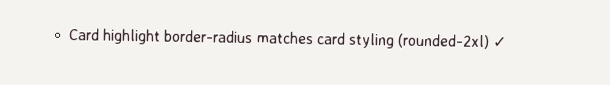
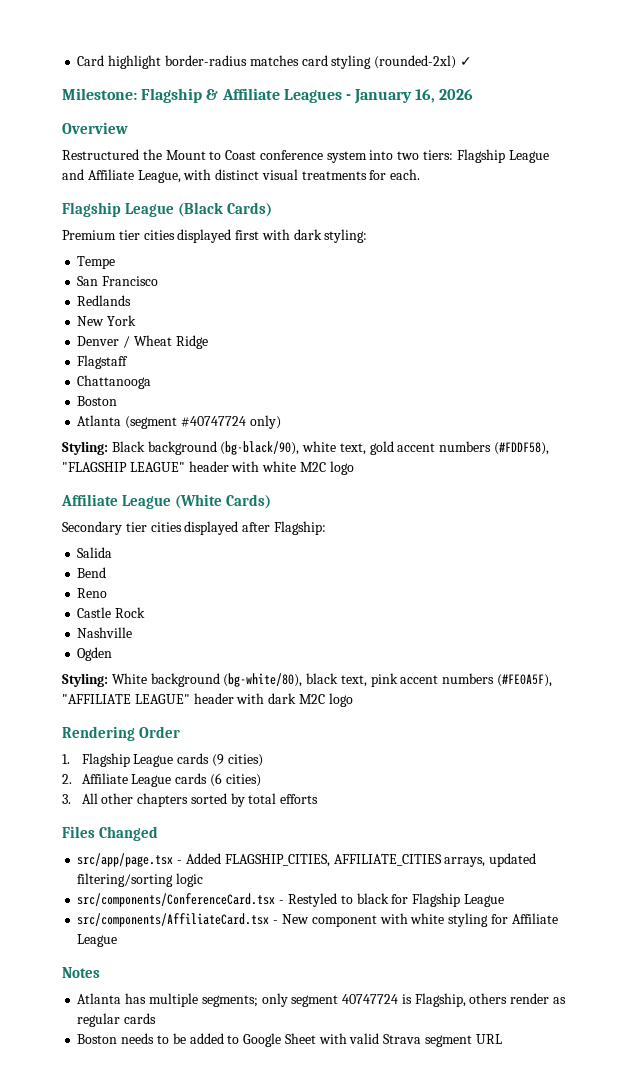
+ Milestone: Flagship & Affiliate Leagues - January 16, 2026
+ Overview
+ Restructured the Mount to Coast conference system into two tiers: Flagship League and Affiliate League, with distinct visual treatments for each.
+ Flagship League (Black Cards)
+ Premium tier cities displayed first with dark styling:
+ Tempe
+ San Francisco
+ Redlands
+ New York
+ Denver / Wheat Ridge
+ Flagstaff
+ Chattanooga
+ Boston
+ Atlanta (segment #40747724 only)
+ Styling: Black background (bg-black/90), white text, gold accent numbers (#FDDF58), "FLAGSHIP LEAGUE" header with white M2C logo
+ Affiliate League (White Cards)
+ Secondary tier cities displayed after Flagship:
+ Salida
+ Bend
+ Reno
+ Castle Rock
+ Nashville
+ Ogden
+ Styling: White background (bg-white/80), black text, pink accent numbers (#FE0A5F), "AFFILIATE LEAGUE" header with dark M2C logo
+ Rendering Order
+ 1. Flagship League cards (9 cities)
+ 2. Affiliate League cards (6 cities)
+ 3. All other chapters sorted by total efforts
+ Files Changed
+ src/app/page.tsx - Added FLAGSHIP_CITIES, AFFILIATE_CITIES arrays, updated filtering/sorting logic
+ src/components/ConferenceCard.tsx - Restyled to black for Flagship League
+ src/components/AffiliateCard.tsx - New component with white styling for Affiliate League
+ Notes
+ Atlanta has multiple segments; only segment 40747724 is Flagship, others render as regular cards
+ Boston needs to be added to Google Sheet with valid Strava segment URL

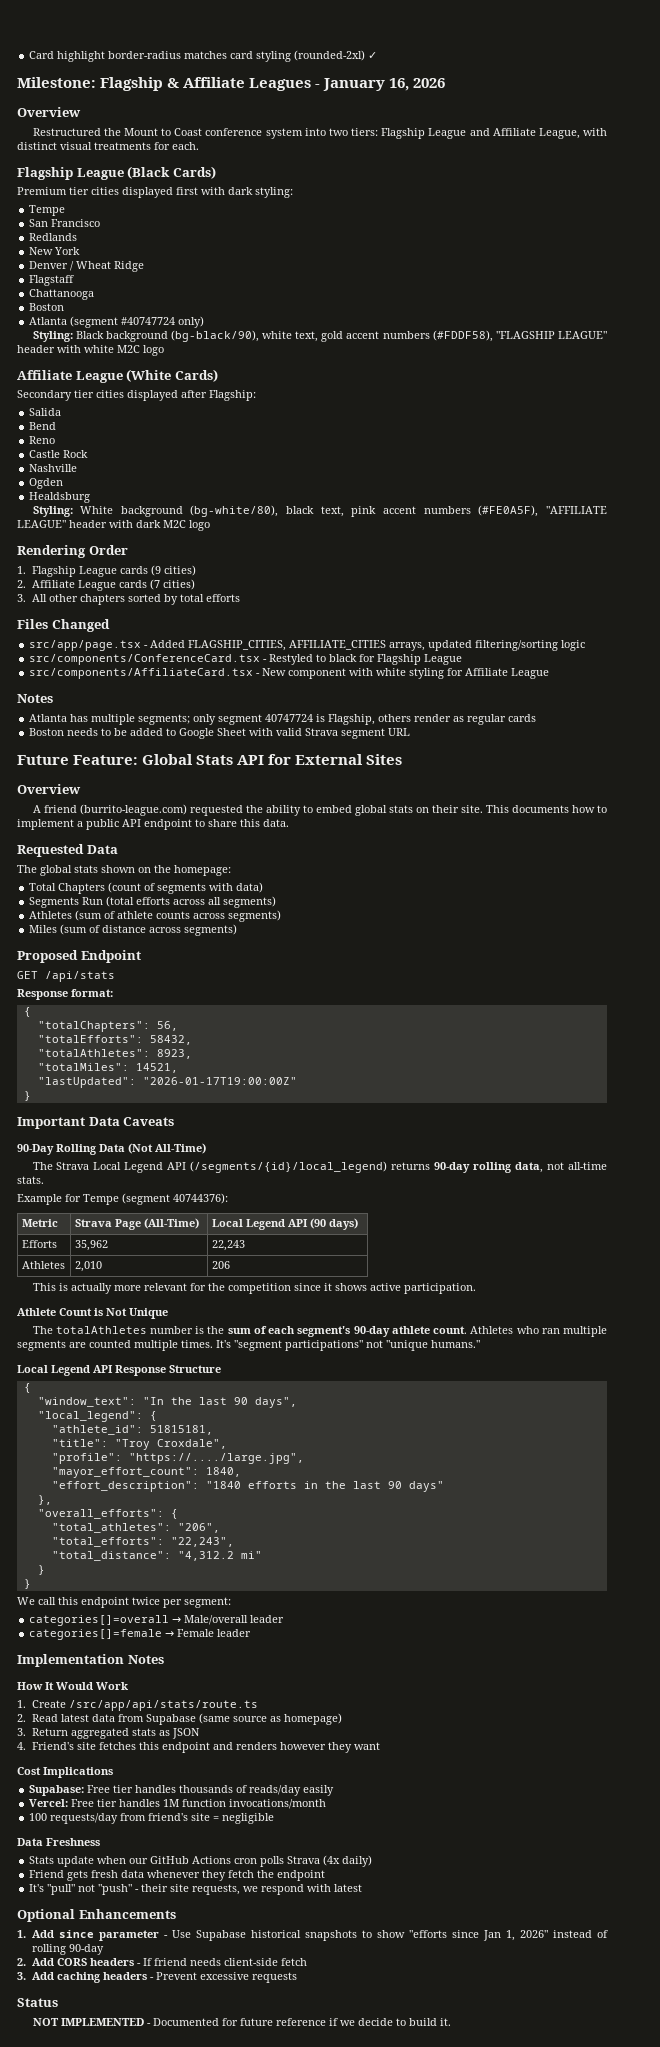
+ Healdsburg
- 2. Affiliate League cards (6 cities)
+ 2. Affiliate League cards (7 cities)
+ Future Feature: Global Stats API for External Sites
+ Overview
+ A friend (burrito-league.com) requested the ability to embed global stats on their site. This documents how to implement a public API endpoint to share this data.
+ Requested Data
+ The global stats shown on the homepage:
+ Total Chapters (count of segments with data)
+ Segments Run (total efforts across all segments)
+ Athletes (sum of athlete counts across segments)
+ Miles (sum of distance across segments)
+ Proposed Endpoint
+ GET /api/stats
+ Response format:
+ {
+ "totalChapters": 56,
+ "totalEfforts": 58432,
+ "totalAthletes": 8923,
+ "totalMiles": 14521,
+ "lastUpdated": "2026-01-17T19:00:00Z"
+ }
+ Important Data Caveats
+ 90-Day Rolling Data (Not All-Time)
+ The Strava Local Legend API (/segments/{id}/local_legend) returns 90-day rolling data, not all-time stats.
+ Example for Tempe (segment 40744376):
+ Metric | Strava Page (All-Time) | Local Legend API (90 days)
+ Efforts | 35,962 | 22,243
+ Athletes | 2,010 | 206
+ This is actually more relevant for the competition since it shows active participation.
+ Athlete Count is Not Unique
+ The totalAthletes number is the sum of each segment's 90-day athlete count. Athletes who ran multiple segments are counted multiple times. It's "segment participations" not "unique humans."
+ Local Legend API Response Structure
+ {
+ "window_text": "In the last 90 days",
+ "local_legend": {
+ "athlete_id": 51815181,
+ "title": "Troy Croxdale",
+ "profile": "https://..../large.jpg",
+ "mayor_effort_count": 1840,
+ "effort_description": "1840 efforts in the last 90 days"
+ },
+ "overall_efforts": {
+ "total_athletes": "206",
+ "total_efforts": "22,243",
+ "total_distance": "4,312.2 mi"
+ }
+ }
+ We call this endpoint twice per segment:
+ categories[]=overall → Male/overall leader
+ categories[]=female → Female leader
+ Implementation Notes
+ How It Would Work
+ 1. Create /src/app/api/stats/route.ts
+ 2. Read latest data from Supabase (same source as homepage)
+ 3. Return aggregated stats as JSON
+ 4. Friend's site fetches this endpoint and renders however they want
+ Cost Implications
+ Supabase: Free tier handles thousands of reads/day easily
+ Vercel: Free tier handles 1M function invocations/month
+ 100 requests/day from friend's site = negligible
+ Data Freshness
+ Stats update when our GitHub Actions cron polls Strava (4x daily)
+ Friend gets fresh data whenever they fetch the endpoint
+ It's "pull" not "push" - their site requests, we respond with latest
+ Optional Enhancements
+ 1. Add since parameter - Use Supabase historical snapshots to show "efforts since Jan 1, 2026" instead of rolling 90-day
+ 2. Add CORS headers - If friend needs client-side fetch
+ 3. Add caching headers - Prevent excessive requests
+ Status
+ NOT IMPLEMENTED - Documented for future reference if we decide to build it.

